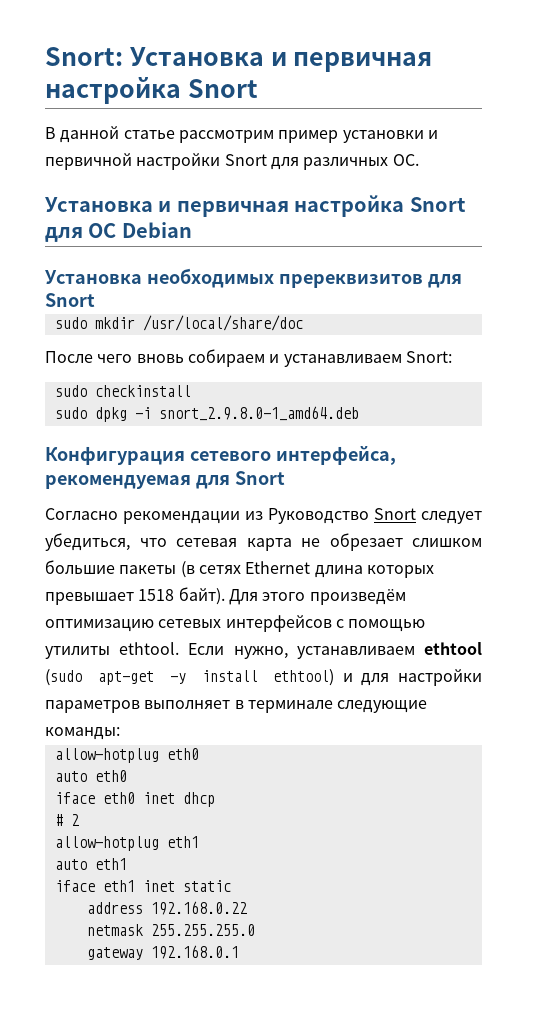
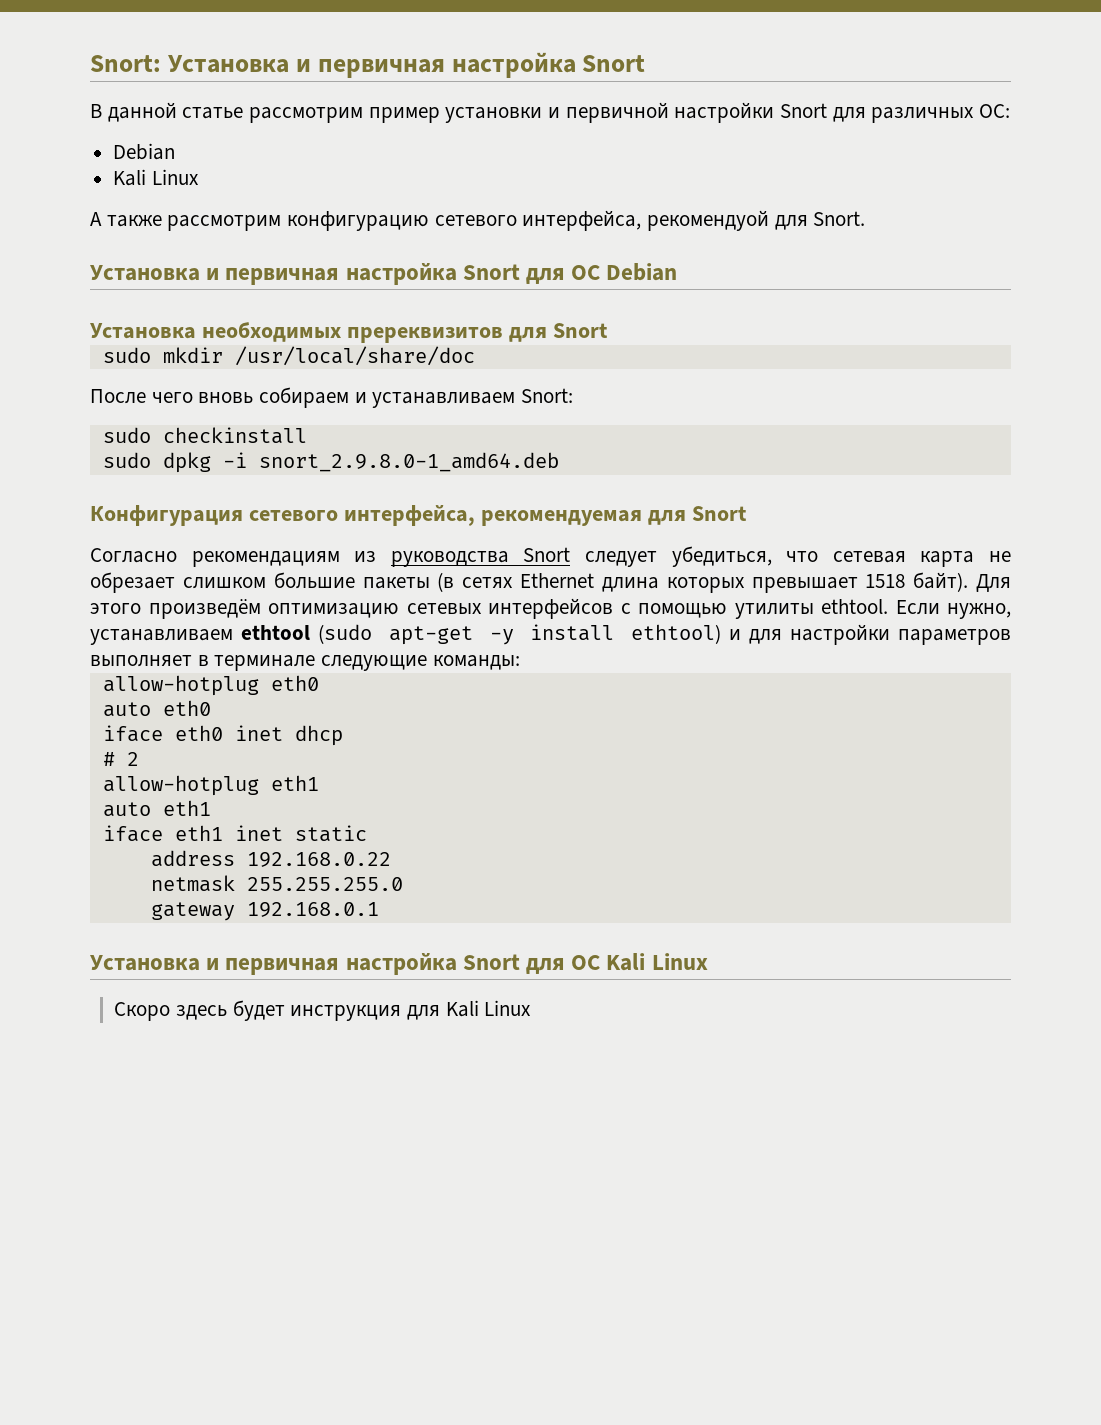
- В данной статье рассмотрим пример установки и первичной настройки Snort для различных ОС.
+ В данной статье рассмотрим пример установки и первичной настройки Snort для различных ОС:
+ Debian
+ Kali Linux
+ А также рассмотрим конфигурацию сетевого интерфейса, рекомендуой для Snort.
- Согласно рекомендации из Руководство Snort следует убедиться, что сетевая карта не обрезает слишком большие пакеты (в сетях Ethernet длина которых превышает 1518 байт).
+ Согласно рекомендациям из руководства Snort следует убедиться, что сетевая карта не обрезает слишком большие пакеты (в сетях Ethernet длина которых превышает 1518 байт).
+ Установка и первичная настройка Snort для ОС Kali Linux
+ Скоро здесь будет инструкция для Kali Linux

